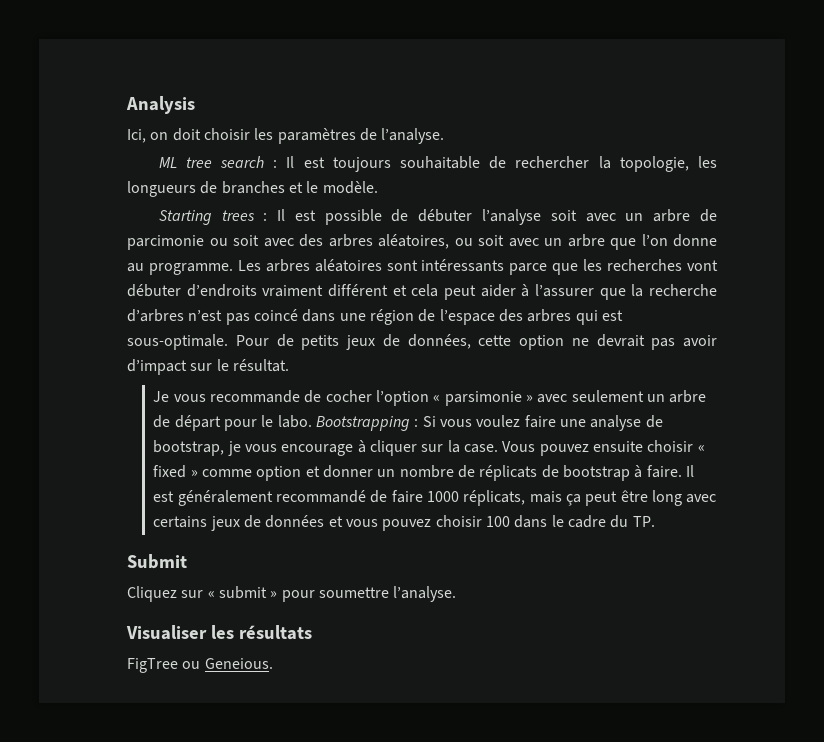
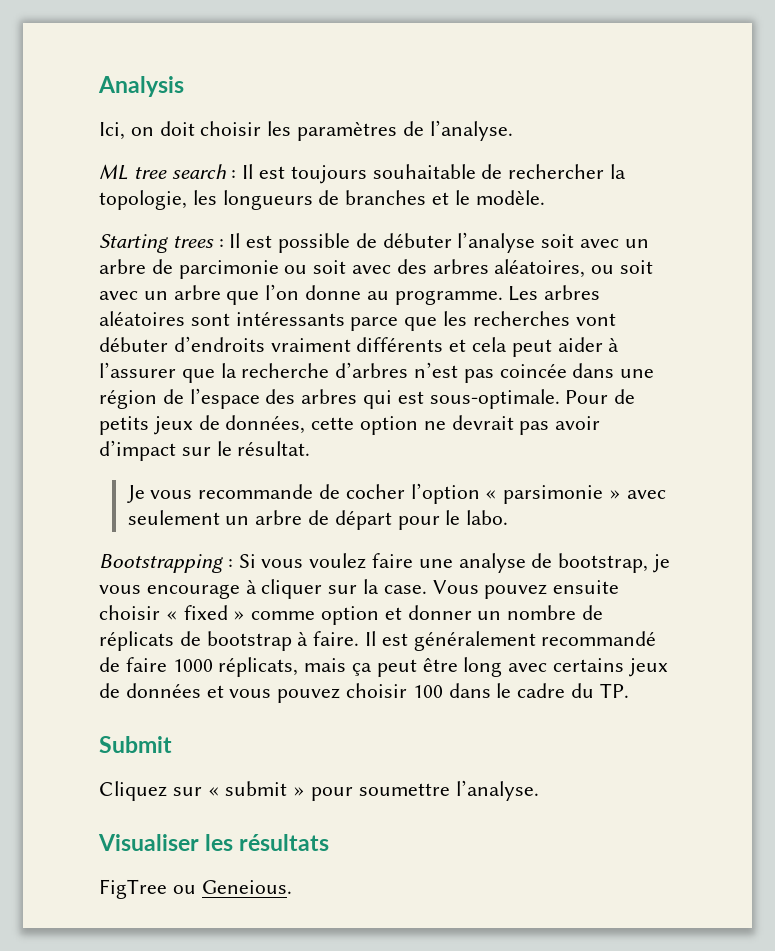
- Les arbres aléatoires sont intéressants parce que les recherches vont débuter d’endroits vraiment différent et cela peut aider à l’assurer que la recherche d’arbres n’est pas coincé dans une région de l’espace des arbres qui est sous-optimale.
+ Les arbres aléatoires sont intéressants parce que les recherches vont débuter d’endroits vraiment différents et cela peut aider à l’assurer que la recherche d’arbres n’est pas coincée dans une région de l’espace des arbres qui est sous-optimale.
- Je vous recommande de cocher l’option « parsimonie » avec seulement un arbre de départ pour le labo. Bootstrapping : Si vous voulez faire une analyse de bootstrap, je vous encourage à cliquer sur la case.
+ Je vous recommande de cocher l’option « parsimonie » avec seulement un arbre de départ pour le labo.
+ Bootstrapping : Si vous voulez faire une analyse de bootstrap, je vous encourage à cliquer sur la case.

